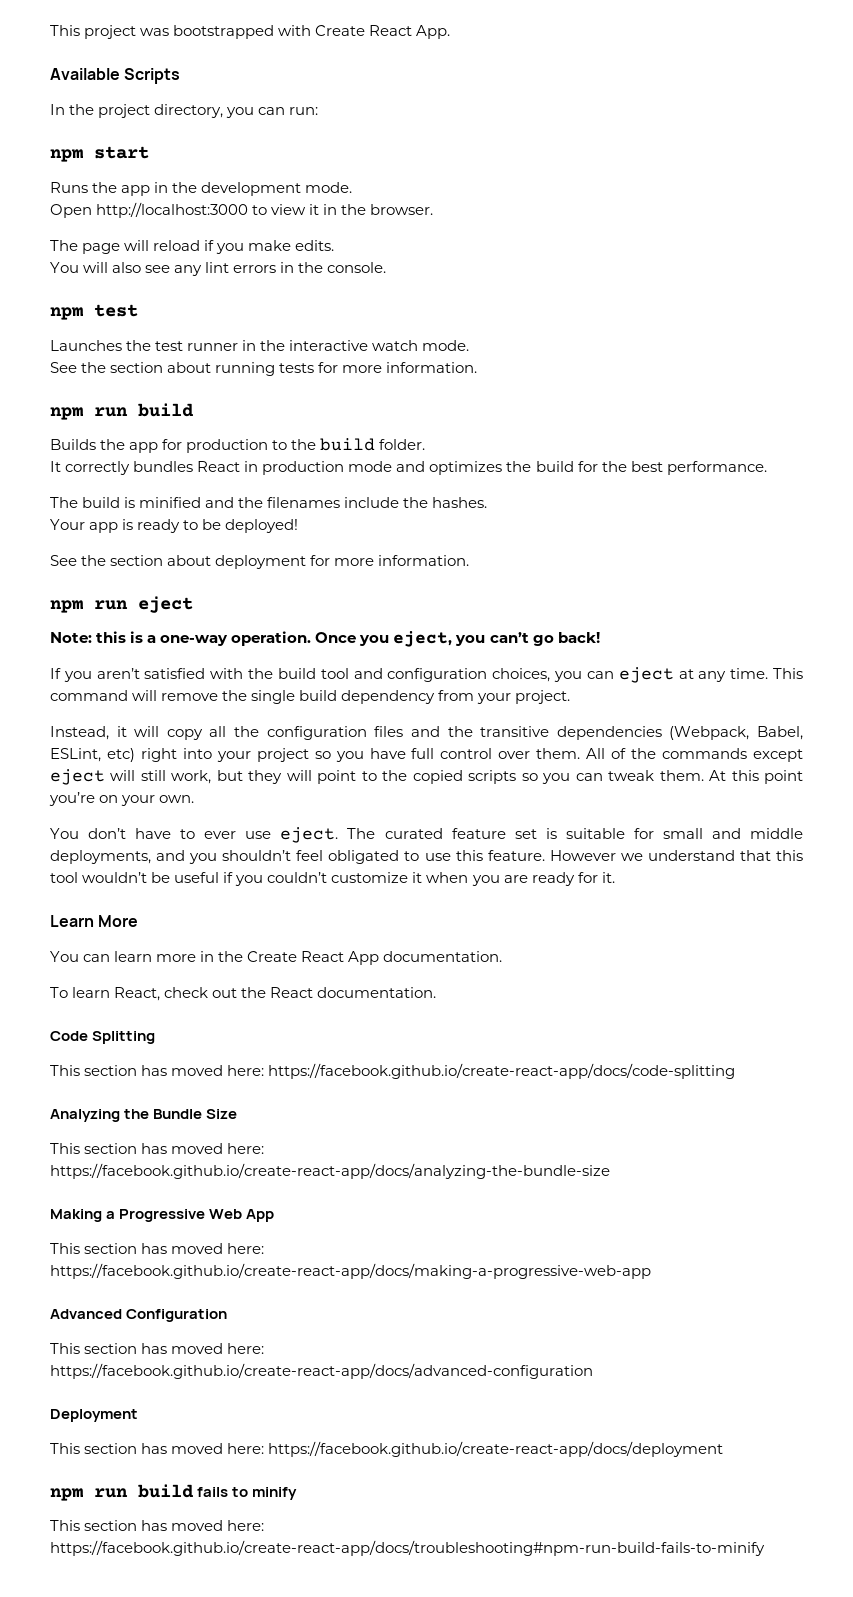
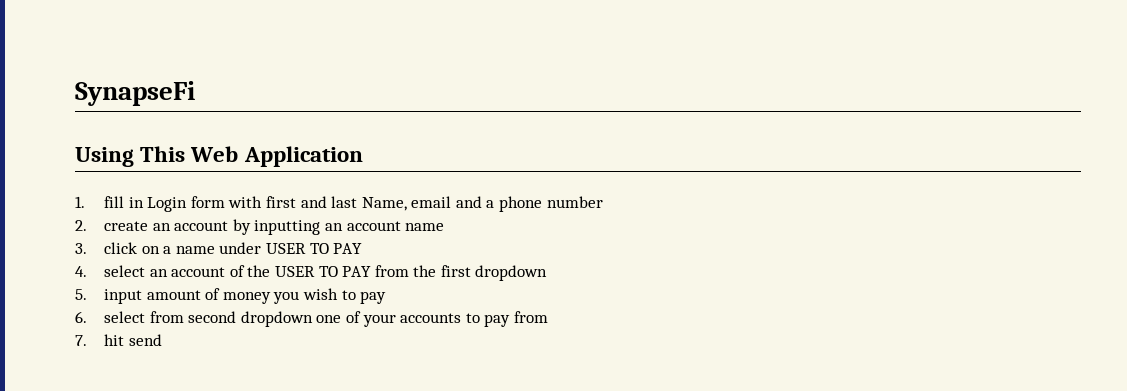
- This project was bootstrapped with Create React App.
- Available Scripts
- In the project directory, you can run:
- npm start
- Runs the app in the development mode.
- Open http://localhost:3000 to view it in the browser.
- The page will reload if you make edits.
- You will also see any lint errors in the console.
- npm test
- Launches the test runner in the interactive watch mode.
- See the section about running tests for more information.
- npm run build
- Builds the app for production to the build folder.
- It correctly bundles React in production mode and optimizes the build for the best performance.
- The build is minified and the filenames include the hashes.
- Your app is ready to be deployed!
- See the section about deployment for more information.
- npm run eject
- Note: this is a one-way operation. Once you eject, you can’t go back!
- If you aren’t satisfied with the build tool and configuration choices, you can eject at any time. This command will remove the single build dependency from your project.
- Instead, it will copy all the configuration files and the transitive dependencies (Webpack, Babel, ESLint, etc) right into your project so you have full control over them. All of the commands except eject will still work, but they will point to the copied scripts so you can tweak them. At this point you’re on your own.
- You don’t have to ever use eject. The curated feature set is suitable for small and middle deployments, and you shouldn’t feel obligated to use this feature. However we understand that this tool wouldn’t be useful if you couldn’t customize it when you are ready for it.
- Learn More
- You can learn more in the Create React App documentation.
- To learn React, check out the React documentation.
- Code Splitting
- This section has moved here: https://facebook.github.io/create-react-app/docs/code-splitting
- Analyzing the Bundle Size
- This section has moved here: https://facebook.github.io/create-react-app/docs/analyzing-the-bundle-size
- Making a Progressive Web App
- This section has moved here: https://facebook.github.io/create-react-app/docs/making-a-progressive-web-app
- Advanced Configuration
- This section has moved here: https://facebook.github.io/create-react-app/docs/advanced-configuration
- Deployment
- This section has moved here: https://facebook.github.io/create-react-app/docs/deployment
- npm run build fails to minify
- This section has moved here: https://facebook.github.io/create-react-app/docs/troubleshooting#npm-run-build-fails-to-minify
+ SynapseFi
+ Using This Web Application
+ 1. fill in Login form with first and last Name, email and a phone number
+ 2. create an account by inputting an account name
+ 3. click on a name under USER TO PAY
+ 4. select an account of the USER TO PAY from the first dropdown
+ 5. input amount of money you wish to pay
+ 6. select from second dropdown one of your accounts to pay from
+ 7. hit send

